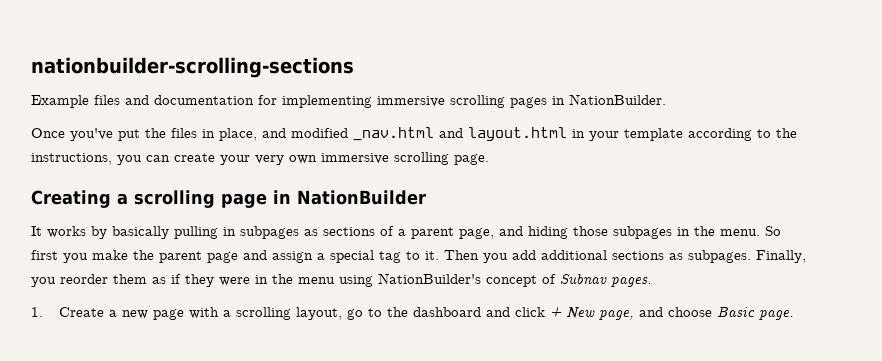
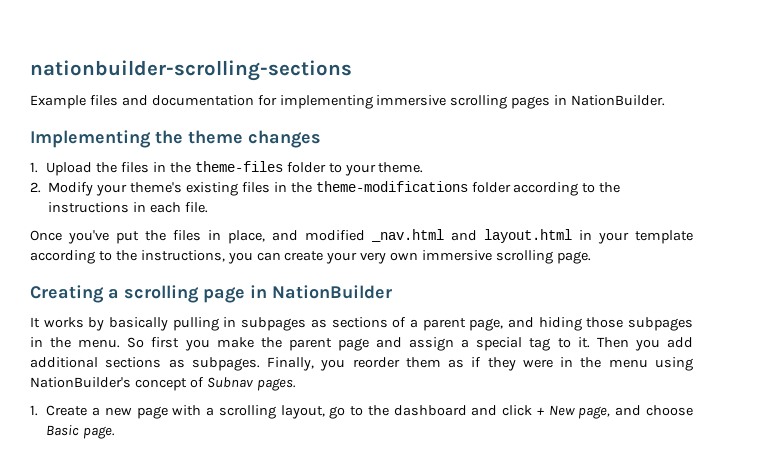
+ Implementing the theme changes
+ 1. Upload the files in the theme-files folder to your theme.
+ 2. Modify your theme's existing files in the theme-modifications folder according to the instructions in each file.

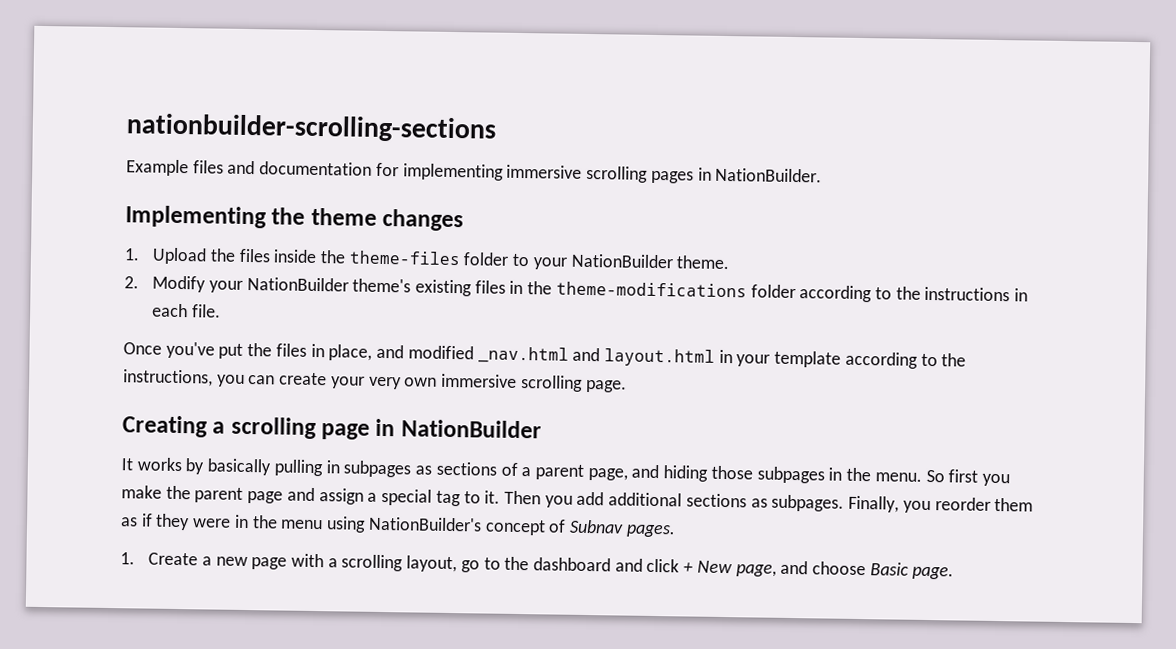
- 1. Upload the files in the theme-files folder to your theme.
+ 1. Upload the files inside the theme-files folder to your NationBuilder theme.
- 2. Modify your theme's existing files in the theme-modifications folder according to the instructions in each file.
+ 2. Modify your NationBuilder theme's existing files in the theme-modifications folder according to the instructions in each file.

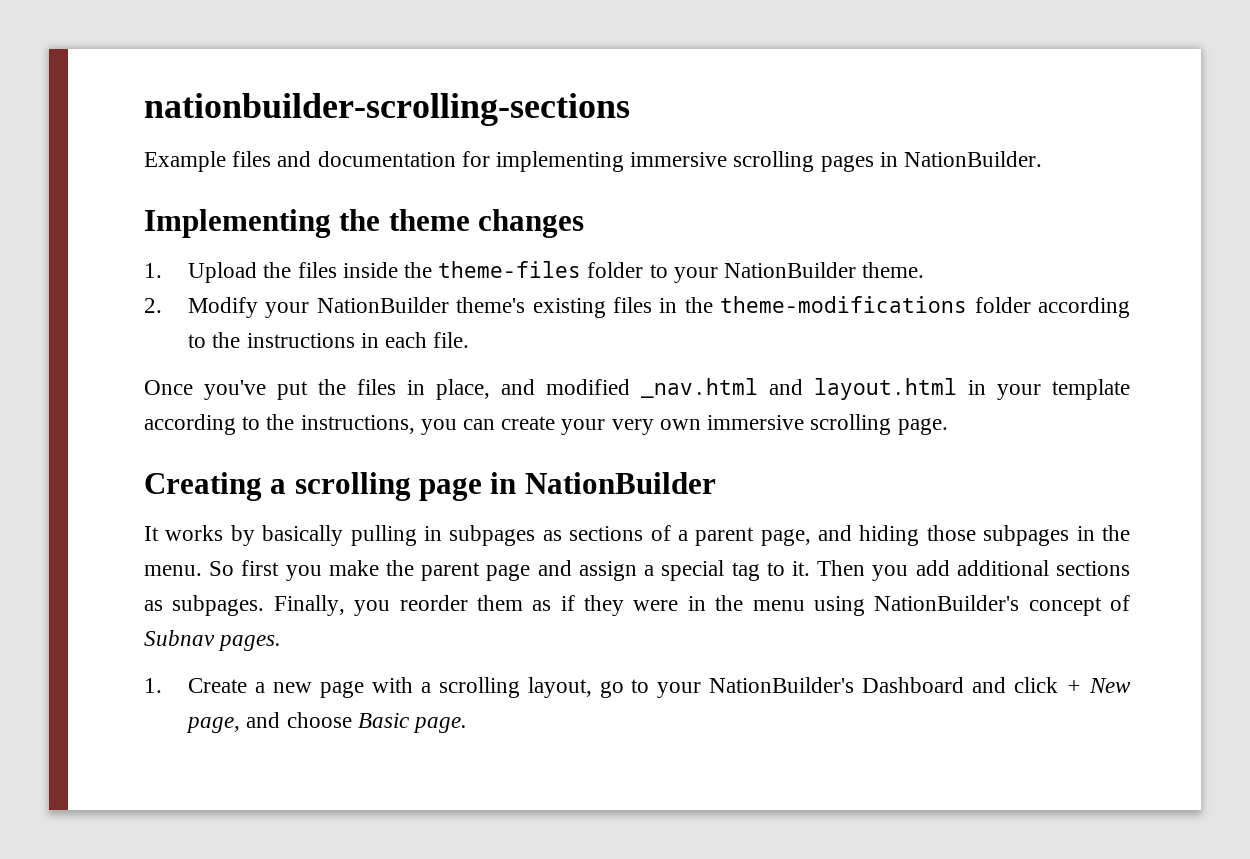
- 1. Create a new page with a scrolling layout, go to the dashboard and click + New page, and choose Basic page.
+ 1. Create a new page with a scrolling layout, go to your NationBuilder's Dashboard and click + New page, and choose Basic page.

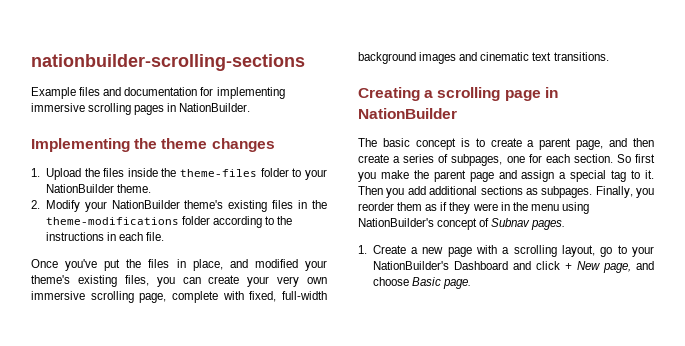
- Once you've put the files in place, and modified _nav.html and layout.html in your template according to the instructions, you can create your very own immersive scrolling page.
+ Once you've put the files in place, and modified your theme's existing files, you can create your very own immersive scrolling page, complete with fixed, full-width background images and cinematic text transitions.
- It works by basically pulling in subpages as sections of a parent page, and hiding those subpages in the menu.
+ The basic concept is to create a parent page, and then create a series of subpages, one for each section.

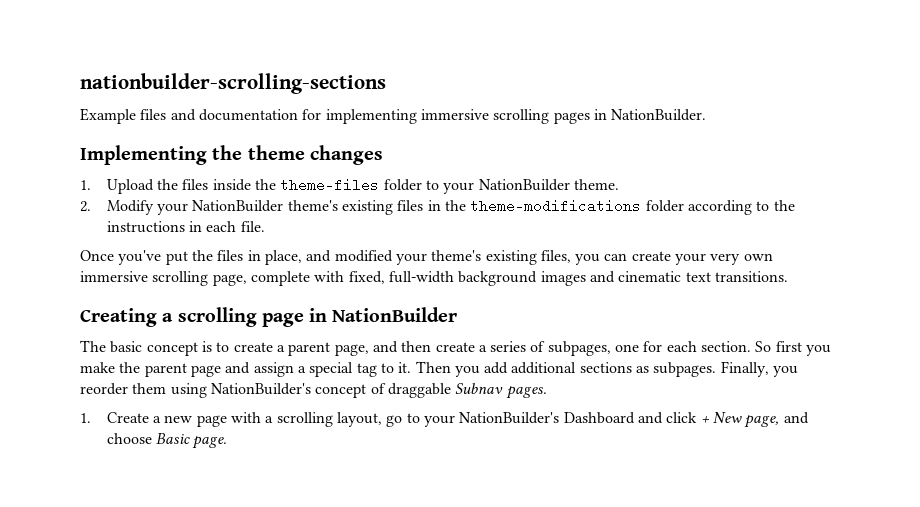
- Finally, you reorder them as if they were in the menu using NationBuilder's concept of Subnav pages.
+ Finally, you reorder them using NationBuilder's concept of draggable Subnav pages.

